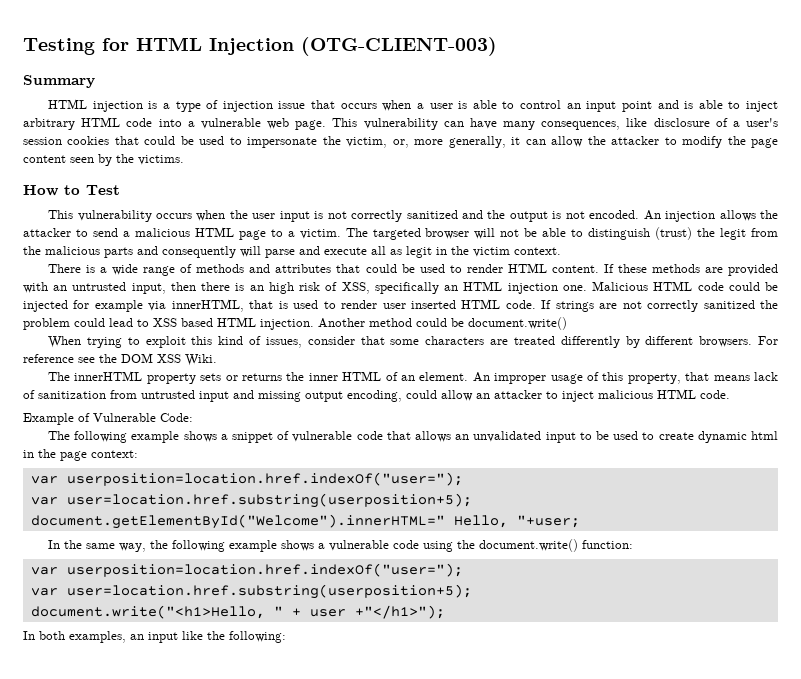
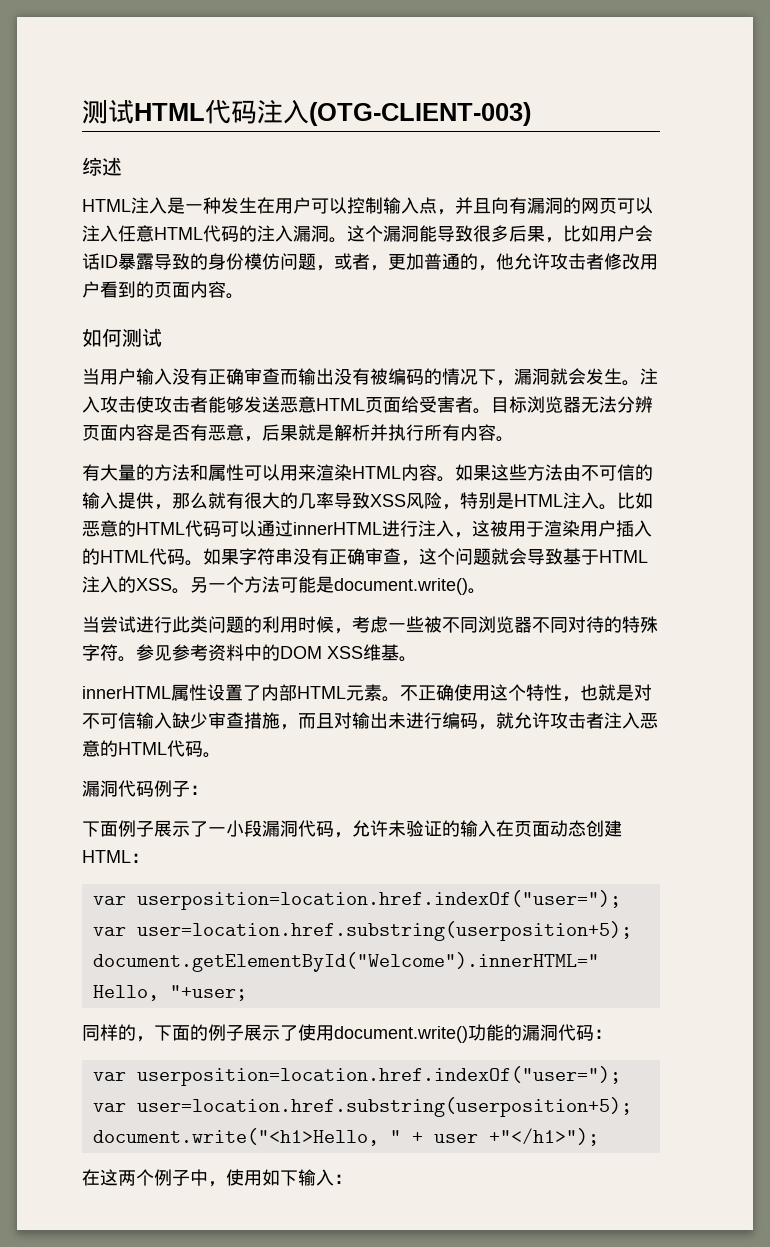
- Testing for HTML Injection (OTG-CLIENT-003)
+ 测试HTML代码注入(OTG-CLIENT-003)
- Summary
- HTML injection is a type of injection issue that occurs when a user is able to control an input point and is able to inject arbitrary HTML code into a vulnerable web page. This vulnerability can have many consequences, like disclosure of a user's session cookies that could be used to impersonate the victim, or, more generally, it can allow the attacker to modify the page content seen by the victims.
- How to Test
- This vulnerability occurs when the user input is not correctly sanitized and the output is not encoded. An injection allows the attacker to send a malicious HTML page to a victim. The targeted browser will not be able to distinguish (trust) the legit from the malicious parts and consequently will parse and execute all as legit in the victim context.
- There is a wide range of methods and attributes that could be used to render HTML content. If these methods are provided with an untrusted input, then there is an high risk of XSS, specifically an HTML injection one. Malicious HTML code could be injected for example via innerHTML, that is used to render user inserted HTML code. If strings are not correctly sanitized the problem could lead to XSS based HTML injection. Another method could be document.write()
- When trying to exploit this kind of issues, consider that some characters are treated differently by different browsers. For reference see the DOM XSS Wiki.
- The innerHTML property sets or returns the inner HTML of an element. An improper usage of this property, that means lack of sanitization from untrusted input and missing output encoding, could allow an attacker to inject malicious HTML code.
- Example of Vulnerable Code:
- The following example shows a snippet of vulnerable code that allows an unvalidated input to be used to create dynamic html in the page context:
+ 综述
+ HTML注入是一种发生在用户可以控制输入点，并且向有漏洞的网页可以注入任意HTML代码的注入漏洞。这个漏洞能导致很多后果，比如用户会话ID暴露导致的身份模仿问题，或者，更加普通的，他允许攻击者修改用户看到的页面内容。
+ 如何测试
+ 当用户输入没有正确审查而输出没有被编码的情况下，漏洞就会发生。注入攻击使攻击者能够发送恶意HTML页面给受害者。目标浏览器无法分辨页面内容是否有恶意，后果就是解析并执行所有内容。
+ 有大量的方法和属性可以用来渲染HTML内容。如果这些方法由不可信的输入提供，那么就有很大的几率导致XSS风险，特别是HTML注入。比如恶意的HTML代码可以通过innerHTML进行注入，这被用于渲染用户插入的HTML代码。如果字符串没有正确审查，这个问题就会导致基于HTML注入的XSS。另一个方法可能是document.write()。
+ 当尝试进行此类问题的利用时候，考虑一些被不同浏览器不同对待的特殊字符。参见参考资料中的DOM XSS维基。
+ innerHTML属性设置了内部HTML元素。不正确使用这个特性，也就是对不可信输入缺少审查措施，而且对输出未进行编码，就允许攻击者注入恶意的HTML代码。
+ 漏洞代码例子：
+ 下面例子展示了一小段漏洞代码，允许未验证的输入在页面动态创建HTML：
- In the same way, the following example shows a vulnerable code using the document.write() function:
+ 同样的，下面的例子展示了使用document.write()功能的漏洞代码：
- In both examples, an input like the following:
+ 在这两个例子中，使用如下输入：

